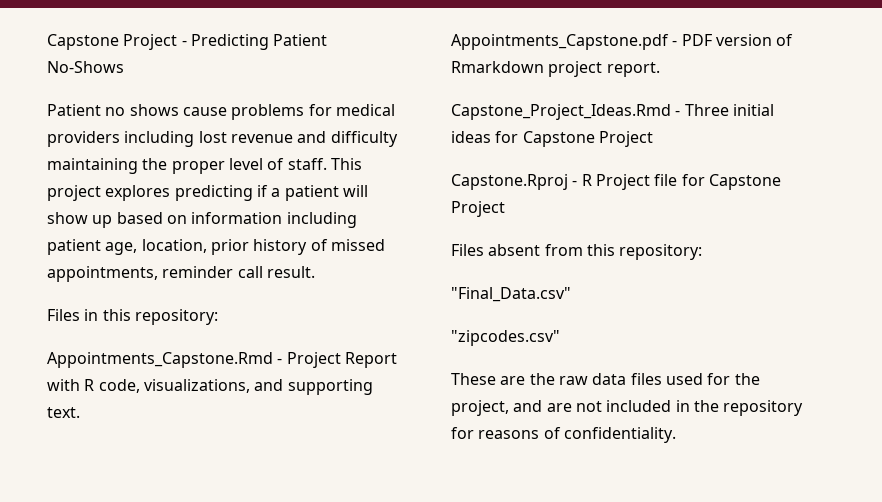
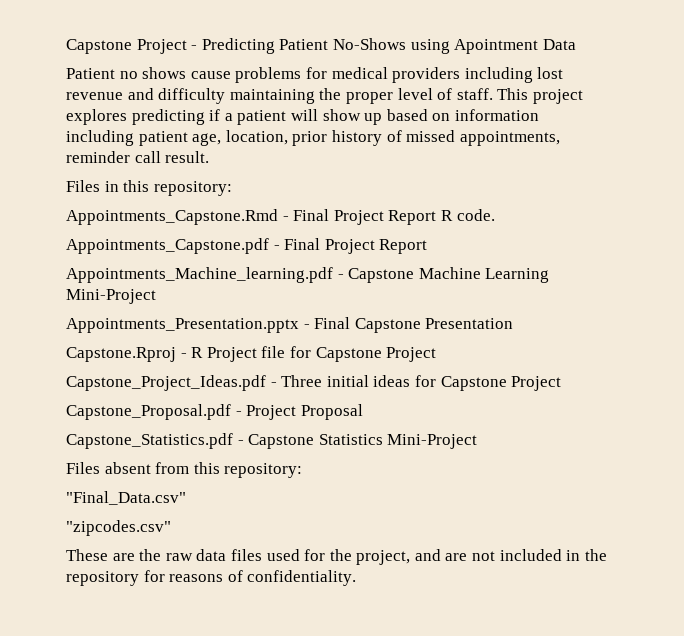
- Capstone Project - Predicting Patient No-Shows
+ Capstone Project - Predicting Patient No-Shows using Apointment Data
- Appointments_Capstone.Rmd - Project Report with R code, visualizations, and supporting text.
- Appointments_Capstone.pdf - PDF version of Rmarkdown project report.
- Capstone_Project_Ideas.Rmd - Three initial ideas for Capstone Project
+ Appointments_Capstone.Rmd - Final Project Report R code.
+ Appointments_Capstone.pdf - Final Project Report
+ Appointments_Machine_learning.pdf - Capstone Machine Learning Mini-Project
+ Appointments_Presentation.pptx - Final Capstone Presentation
+ Capstone_Project_Ideas.pdf - Three initial ideas for Capstone Project
+ Capstone_Proposal.pdf - Project Proposal
+ Capstone_Statistics.pdf - Capstone Statistics Mini-Project

